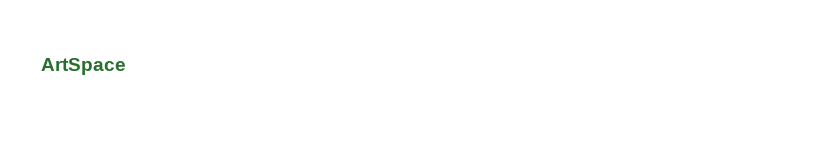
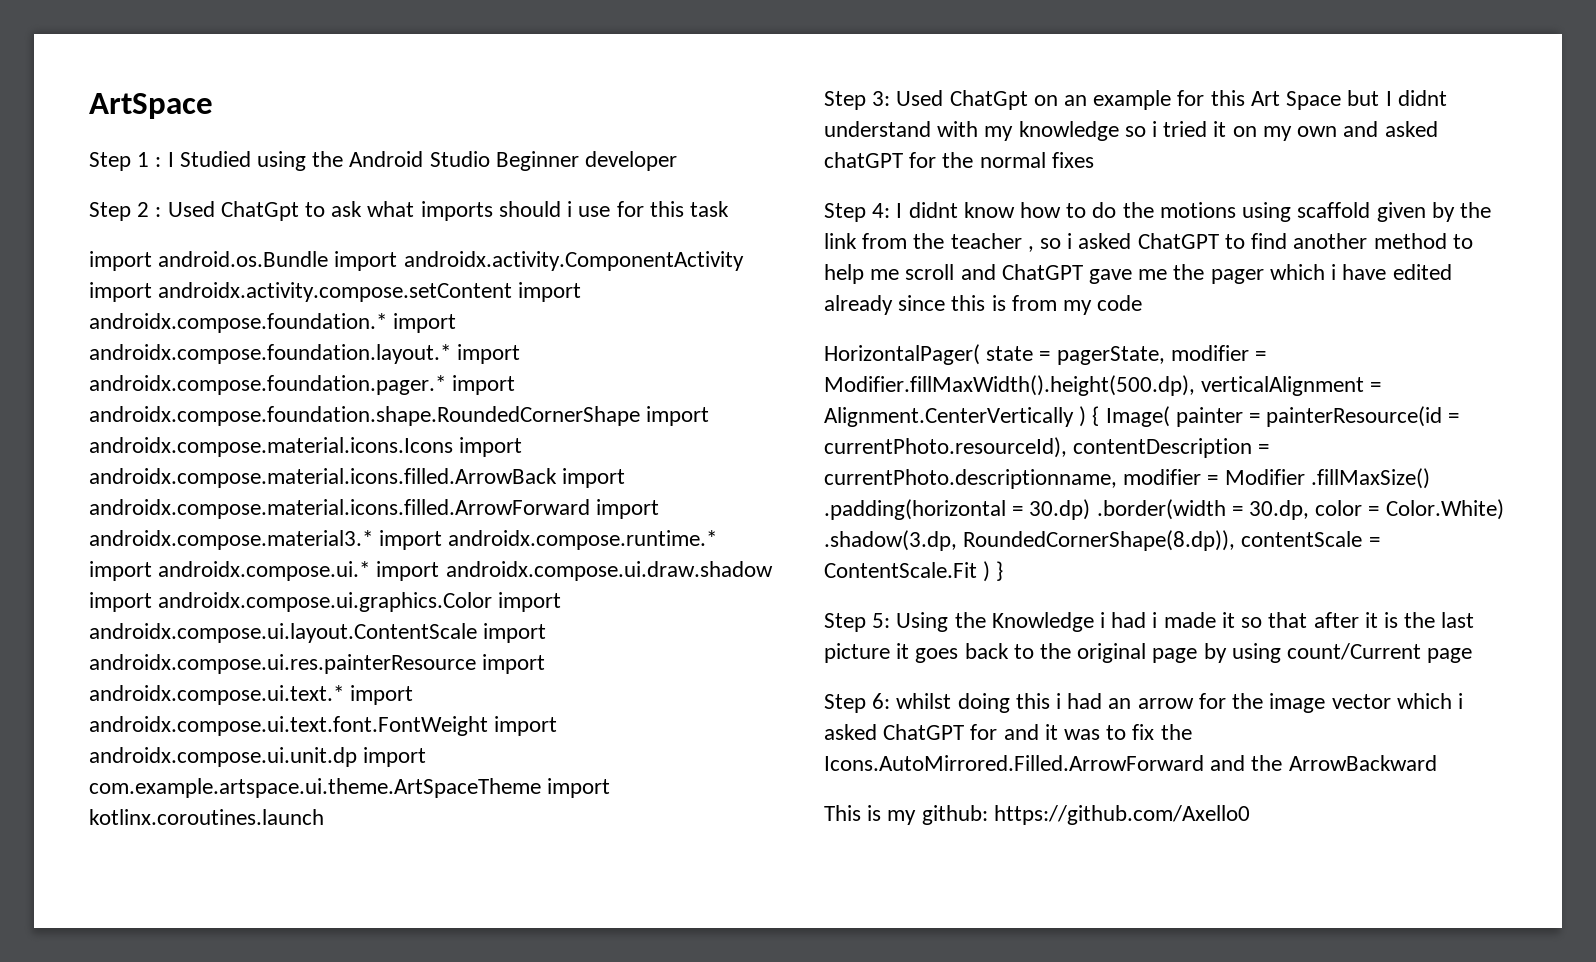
+ Step 1 : I Studied using the Android Studio Beginner developer
+ Step 2 : Used ChatGpt to ask what imports should i use for this task
+ import android.os.Bundle import androidx.activity.ComponentActivity import androidx.activity.compose.setContent import androidx.compose.foundation.* import androidx.compose.foundation.layout.* import androidx.compose.foundation.pager.* import androidx.compose.foundation.shape.RoundedCornerShape import androidx.compose.material.icons.Icons import androidx.compose.material.icons.filled.ArrowBack import androidx.compose.material.icons.filled.ArrowForward import androidx.compose.material3.* import androidx.compose.runtime.* import androidx.compose.ui.* import androidx.compose.ui.draw.shadow import androidx.compose.ui.graphics.Color import androidx.compose.ui.layout.ContentScale import androidx.compose.ui.res.painterResource import androidx.compose.ui.text.* import androidx.compose.ui.text.font.FontWeight import androidx.compose.ui.unit.dp import com.example.artspace.ui.theme.ArtSpaceTheme import kotlinx.coroutines.launch
+ Step 3: Used ChatGpt on an example for this Art Space but I didnt understand with my knowledge so i tried it on my own and asked chatGPT for the normal fixes
+ Step 4: I didnt know how to do the motions using scaffold given by the link from the teacher , so i asked ChatGPT to find another method to help me scroll and ChatGPT gave me the pager which i have edited already since this is from my code
+ HorizontalPager( state = pagerState, modifier = Modifier.fillMaxWidth().height(500.dp), verticalAlignment = Alignment.CenterVertically ) { Image( painter = painterResource(id = currentPhoto.resourceId), contentDescription = currentPhoto.descriptionname, modifier = Modifier .fillMaxSize() .padding(horizontal = 30.dp) .border(width = 30.dp, color = Color.White) .shadow(3.dp, RoundedCornerShape(8.dp)), contentScale = ContentScale.Fit ) }
+ Step 5: Using the Knowledge i had i made it so that after it is the last picture it goes back to the original page by using count/Current page
+ Step 6: whilst doing this i had an arrow for the image vector which i asked ChatGPT for and it was to fix the Icons.AutoMirrored.Filled.ArrowForward and the ArrowBackward
+ This is my github: https://github.com/Axello0

